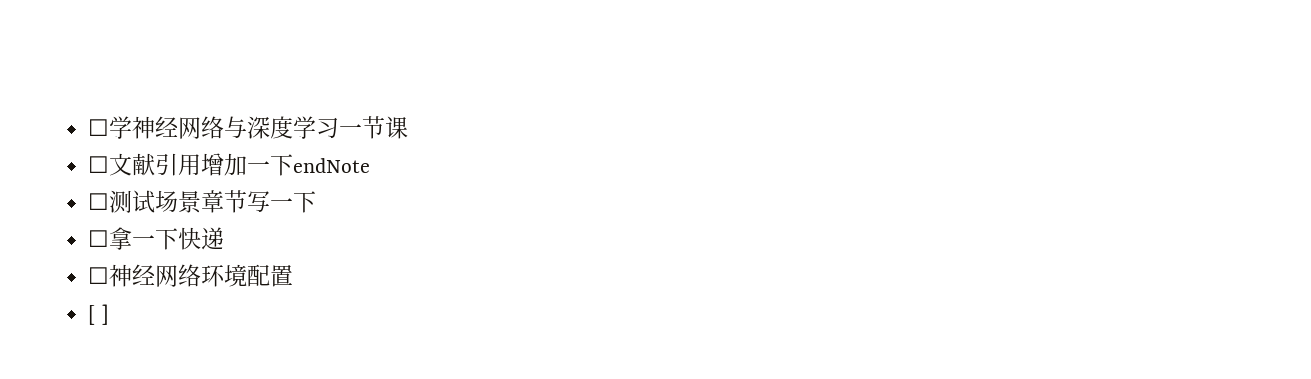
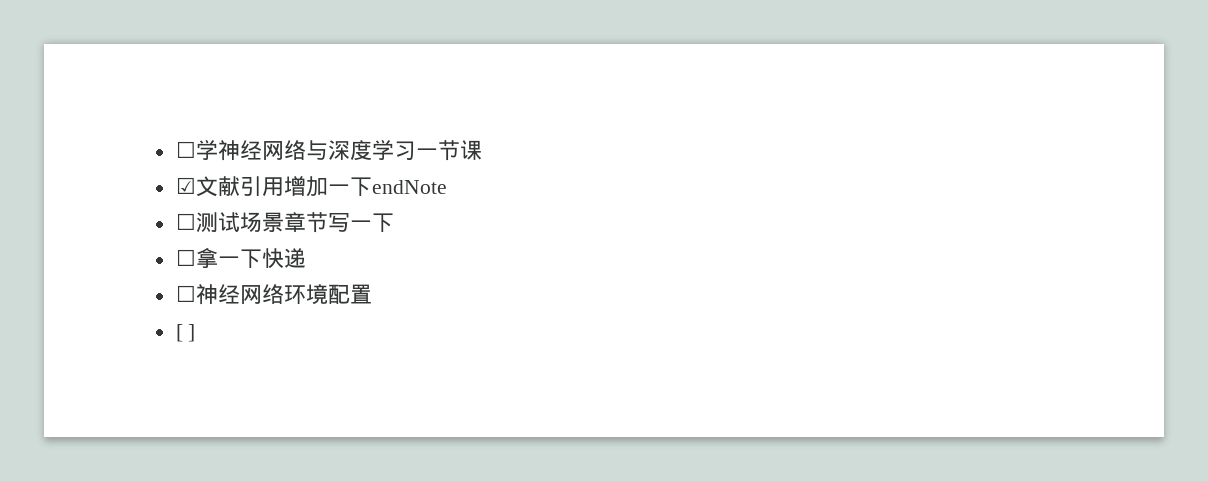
- ☐文献引用增加一下endNote
+ ☑文献引用增加一下endNote

